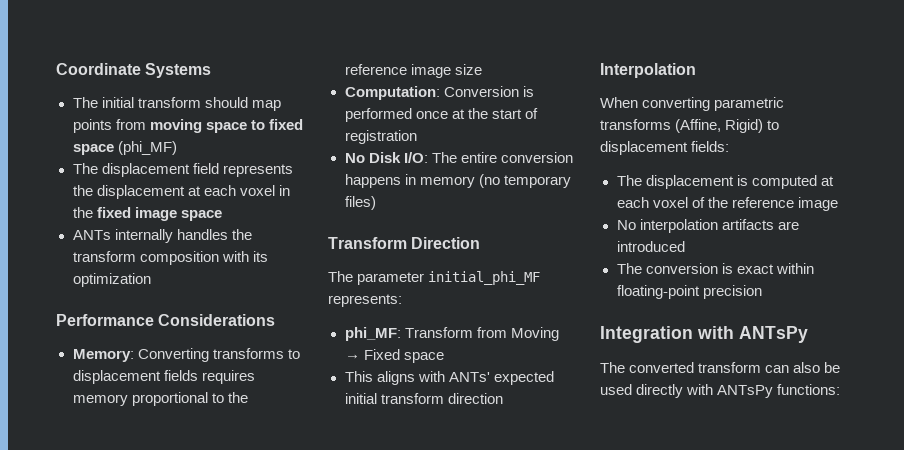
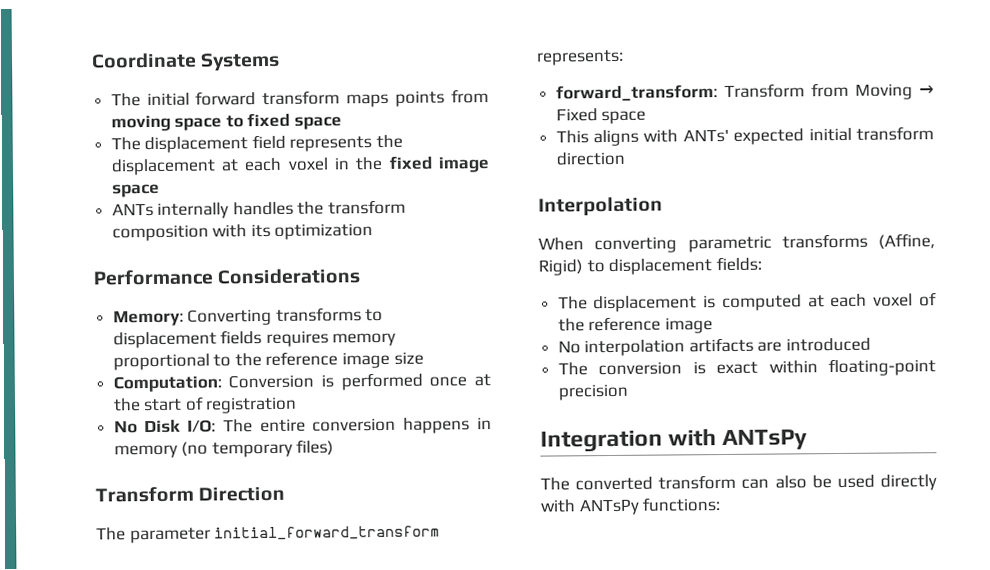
- The initial transform should map points from moving space to fixed space (phi_MF)
+ The initial forward transform maps points from moving space to fixed space
- The parameter initial_phi_MF represents:
+ The parameter initial_forward_transform represents:
- phi_MF: Transform from Moving → Fixed space
+ forward_transform: Transform from Moving → Fixed space

